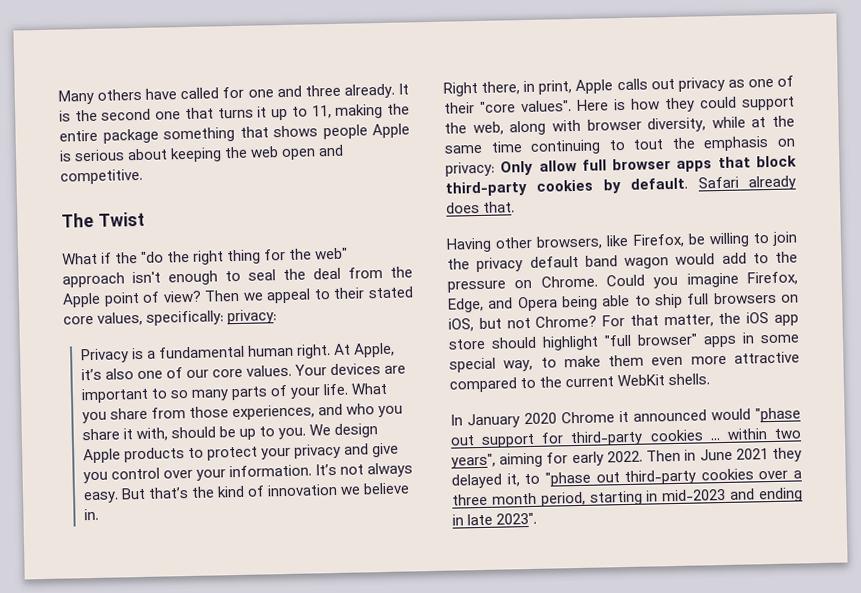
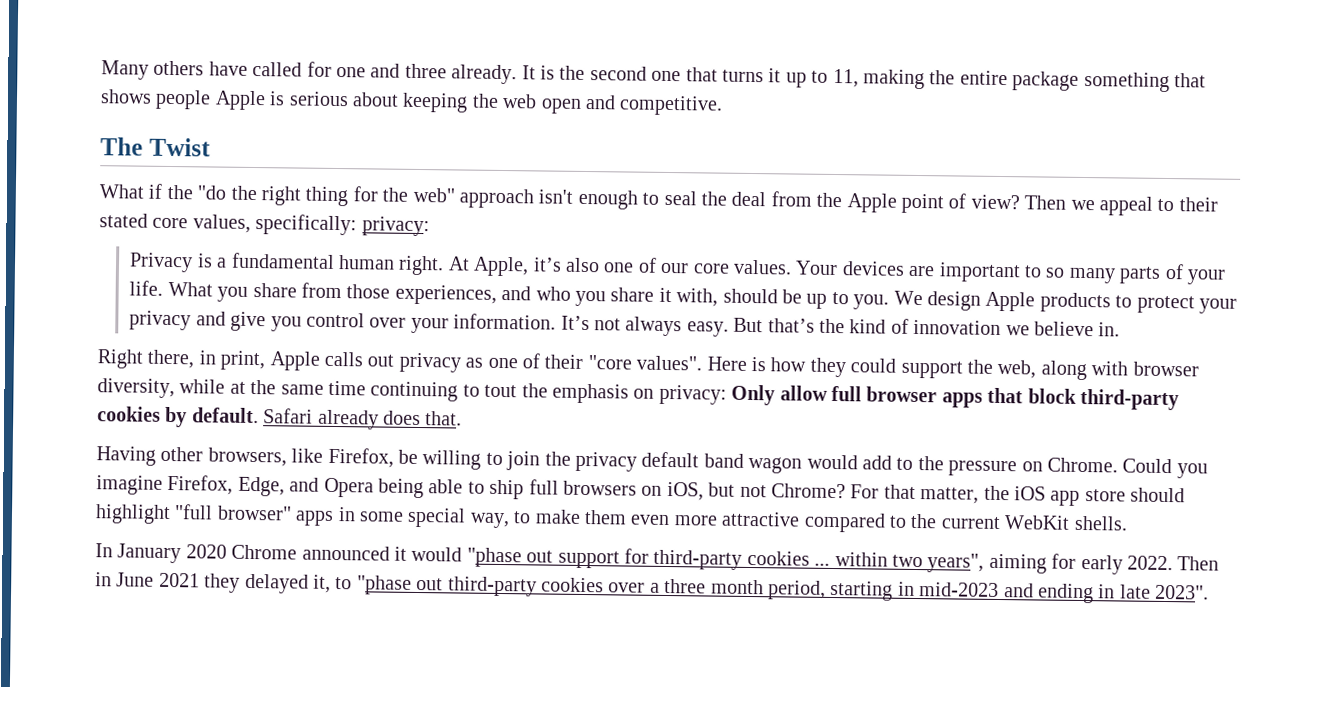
- In January 2020 Chrome it announced would "phase out support for third-party cookies ... within two years", aiming for early 2022.
+ In January 2020 Chrome announced it would "phase out support for third-party cookies ... within two years", aiming for early 2022.

